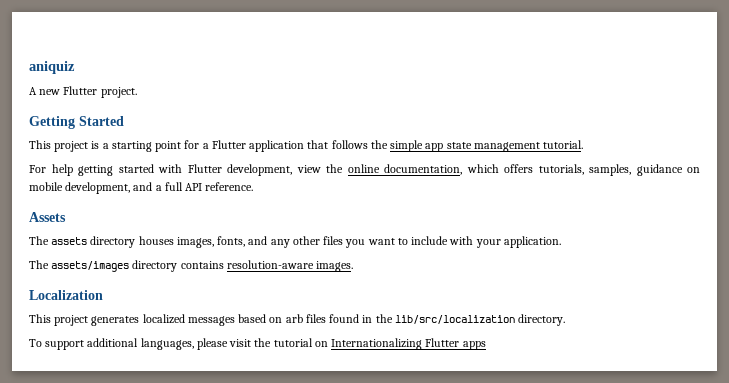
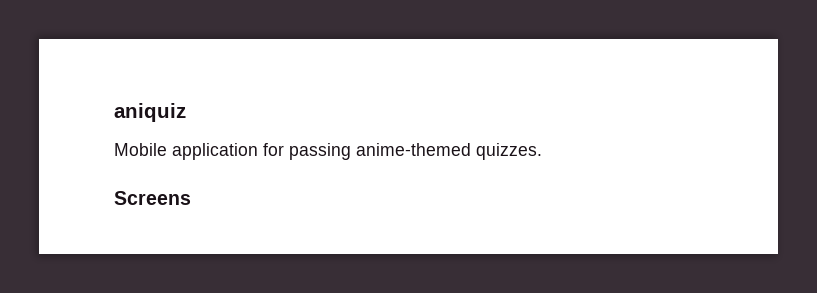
- A new Flutter project.
- Getting Started
- This project is a starting point for a Flutter application that follows the simple app state management tutorial.
- For help getting started with Flutter development, view the online documentation, which offers tutorials, samples, guidance on mobile development, and a full API reference.
- Assets
- The assets directory houses images, fonts, and any other files you want to include with your application.
- The assets/images directory contains resolution-aware images.
- Localization
- This project generates localized messages based on arb files found in the lib/src/localization directory.
- To support additional languages, please visit the tutorial on Internationalizing Flutter apps
+ Mobile application for passing anime-themed quizzes.
+ Screens

